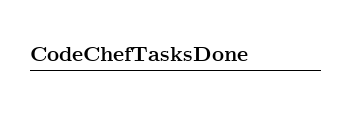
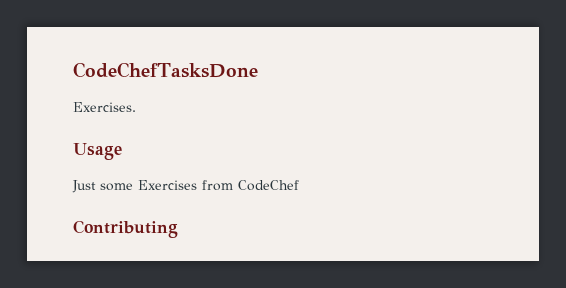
+ Exercises.
+ Usage
+ Just some Exercises from CodeChef
+ Contributing

